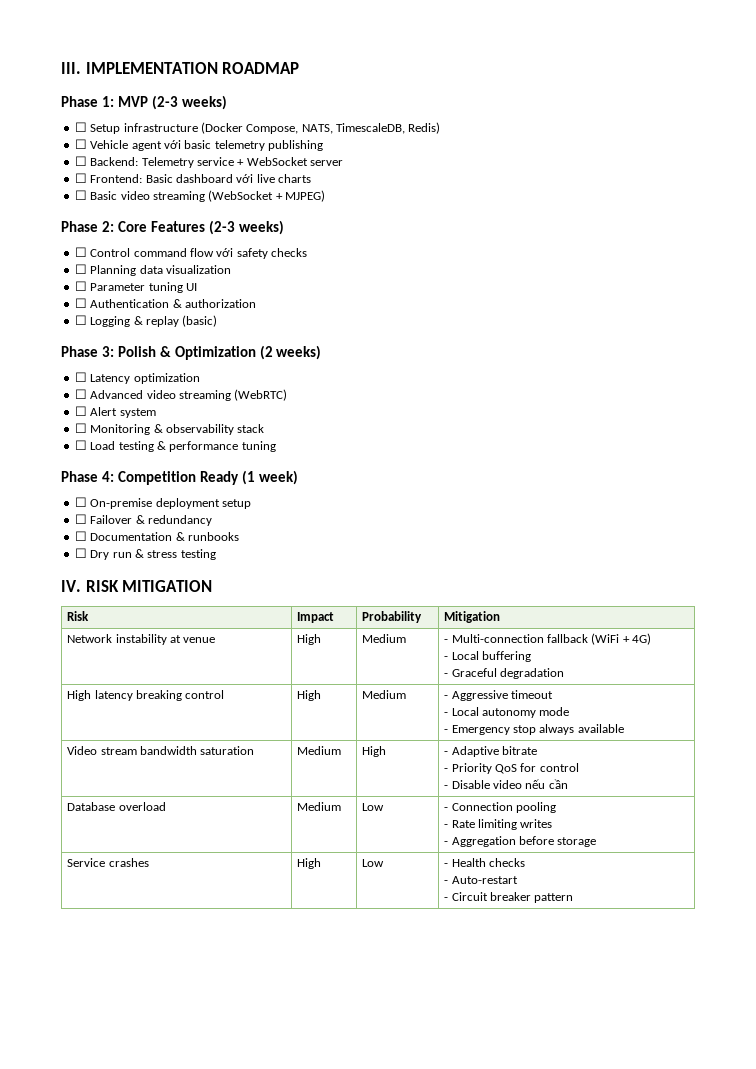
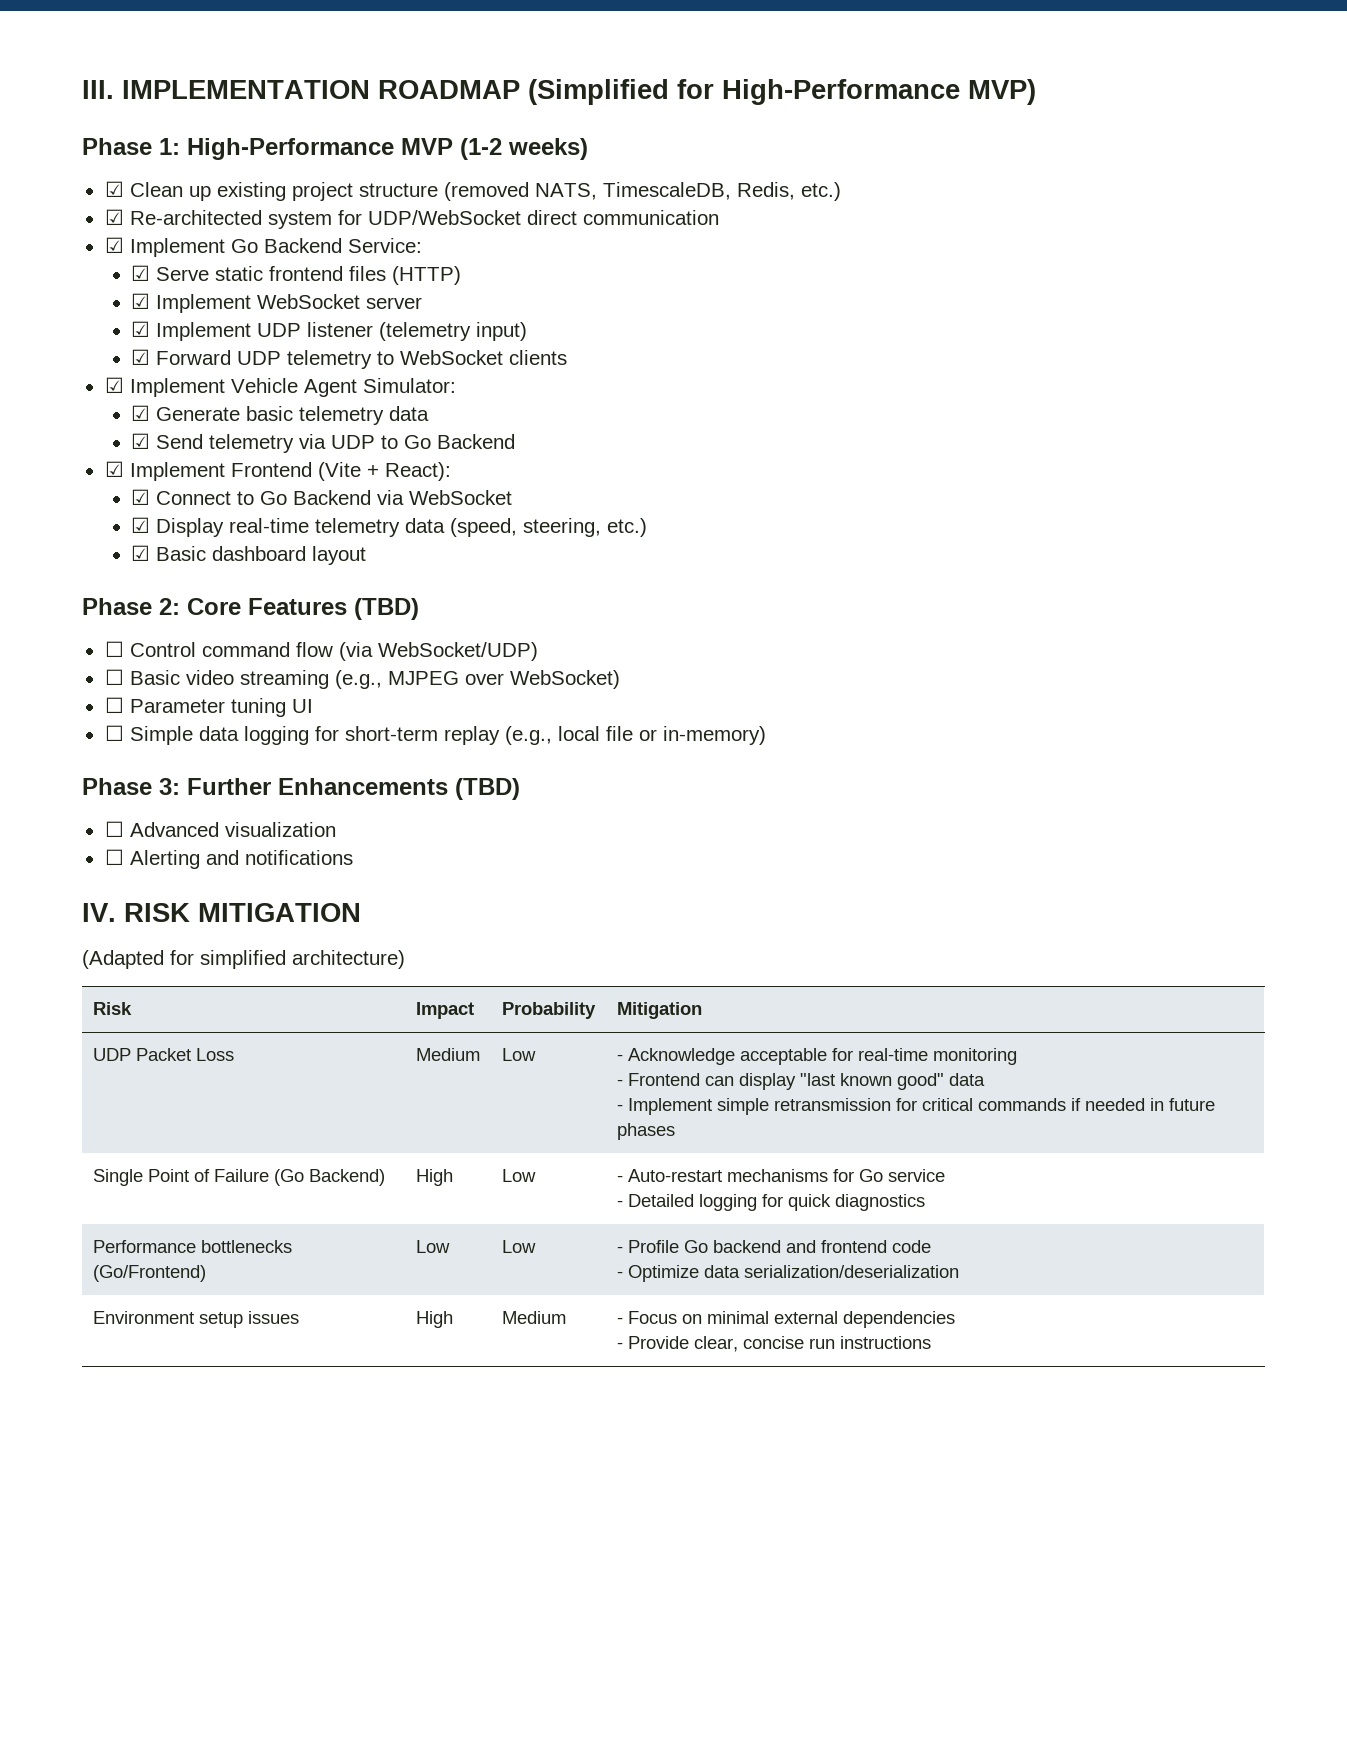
- III. IMPLEMENTATION ROADMAP
- Phase 1: MVP (2-3 weeks)
- ☐ Setup infrastructure (Docker Compose, NATS, TimescaleDB, Redis)
- ☐ Vehicle agent với basic telemetry publishing
- ☐ Backend: Telemetry service + WebSocket server
- ☐ Frontend: Basic dashboard với live charts
- ☐ Basic video streaming (WebSocket + MJPEG)
- Phase 2: Core Features (2-3 weeks)
- ☐ Control command flow với safety checks
- ☐ Planning data visualization
+ III. IMPLEMENTATION ROADMAP (Simplified for High-Performance MVP)
+ Phase 1: High-Performance MVP (1-2 weeks)
+ ☑ Clean up existing project structure (removed NATS, TimescaleDB, Redis, etc.)
+ ☑ Re-architected system for UDP/WebSocket direct communication
+ ☑ Implement Go Backend Service:
+ ☑ Serve static frontend files (HTTP)
+ ☑ Implement WebSocket server
+ ☑ Implement UDP listener (telemetry input)
+ ☑ Forward UDP telemetry to WebSocket clients
+ ☑ Implement Vehicle Agent Simulator:
+ ☑ Generate basic telemetry data
+ ☑ Send telemetry via UDP to Go Backend
+ ☑ Implement Frontend (Vite + React):
+ ☑ Connect to Go Backend via WebSocket
+ ☑ Display real-time telemetry data (speed, steering, etc.)
+ ☑ Basic dashboard layout
+ Phase 2: Core Features (TBD)
+ ☐ Control command flow (via WebSocket/UDP)
+ ☐ Basic video streaming (e.g., MJPEG over WebSocket)
- ☐ Authentication & authorization
- ☐ Logging & replay (basic)
- Phase 3: Polish & Optimization (2 weeks)
- ☐ Latency optimization
- ☐ Advanced video streaming (WebRTC)
- ☐ Alert system
- ☐ Monitoring & observability stack
- ☐ Load testing & performance tuning
- Phase 4: Competition Ready (1 week)
- ☐ On-premise deployment setup
- ☐ Failover & redundancy
- ☐ Documentation & runbooks
- ☐ Dry run & stress testing
+ ☐ Simple data logging for short-term replay (e.g., local file or in-memory)
+ Phase 3: Further Enhancements (TBD)
+ ☐ Advanced visualization
+ ☐ Alerting and notifications
+ (Adapted for simplified architecture)
- Network instability at venue | High | Medium | - Multi-connection fallback (WiFi + 4G)
- - Local buffering
- - Graceful degradation
- High latency breaking control | High | Medium | - Aggressive timeout
- - Local autonomy mode
- - Emergency stop always available
- Video stream bandwidth saturation | Medium | High | - Adaptive bitrate
- - Priority QoS for control
- - Disable video nếu cần
- Database overload | Medium | Low | - Connection pooling
- - Rate limiting writes
- - Aggregation before storage
- Service crashes | High | Low | - Health checks
- - Auto-restart
- - Circuit breaker pattern
+ UDP Packet Loss | Medium | Low | - Acknowledge acceptable for real-time monitoring
+ - Frontend can display "last known good" data
+ - Implement simple retransmission for critical commands if needed in future phases
+ Single Point of Failure (Go Backend) | High | Low | - Auto-restart mechanisms for Go service
+ - Detailed logging for quick diagnostics
+ Performance bottlenecks (Go/Frontend) | Low | Low | - Profile Go backend and frontend code
+ - Optimize data serialization/deserialization
+ Environment setup issues | High | Medium | - Focus on minimal external dependencies
+ - Provide clear, concise run instructions

